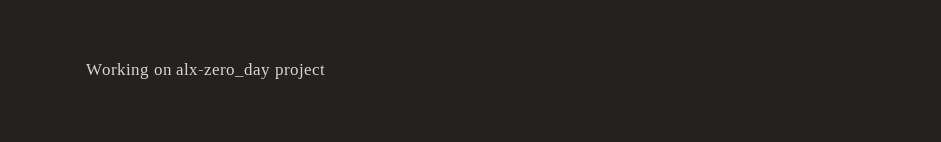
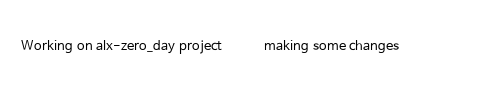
- Working on alx-zero_day project
+ Working on alx-zero_day project making some changes

